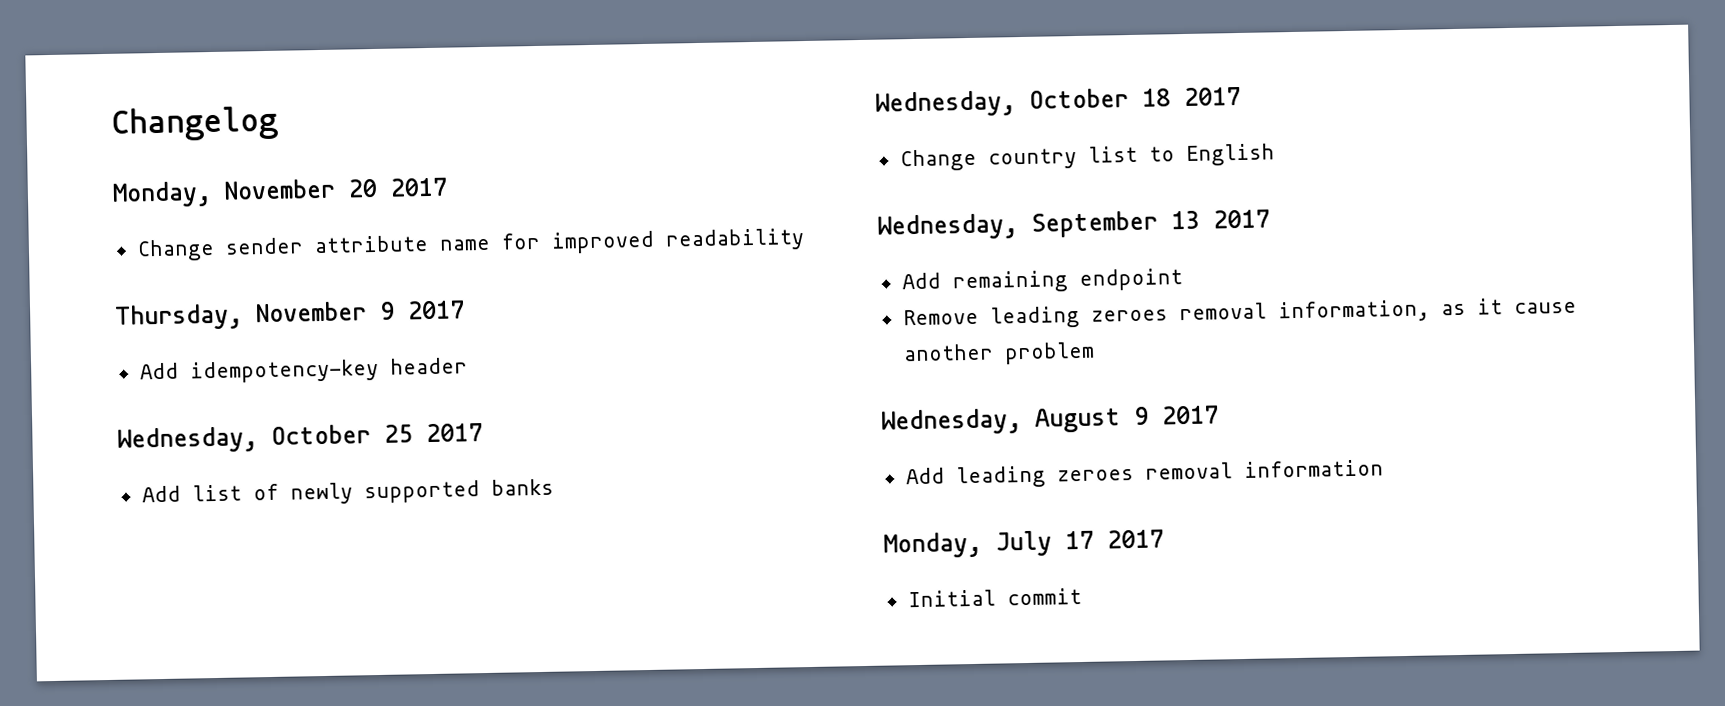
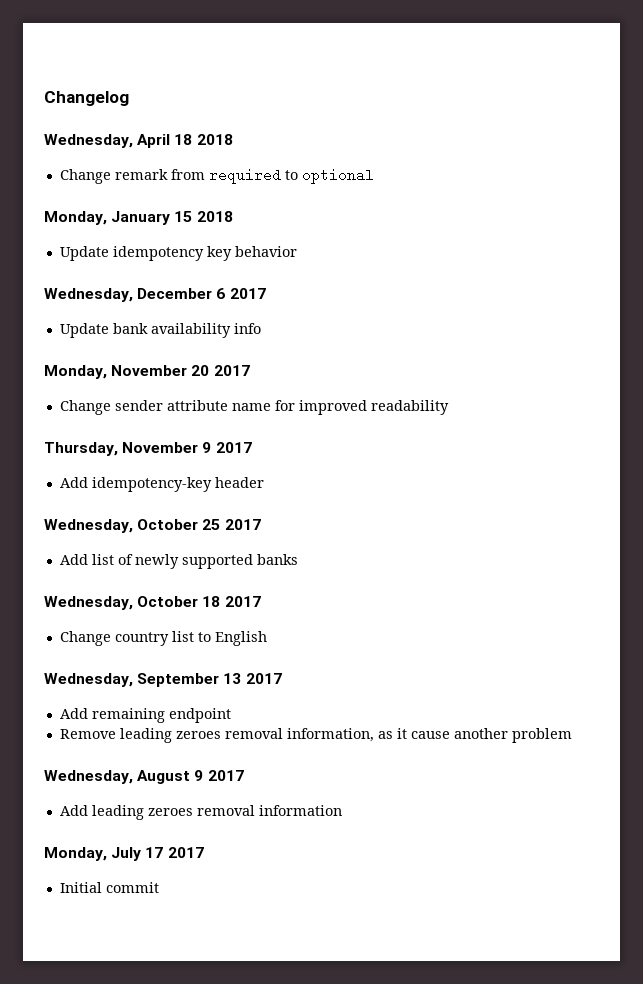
+ Wednesday, April 18 2018
+ Change remark from required to optional
+ Monday, January 15 2018
+ Update idempotency key behavior
+ Wednesday, December 6 2017
+ Update bank availability info

